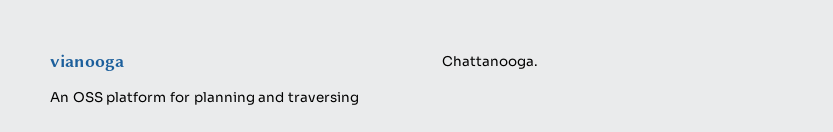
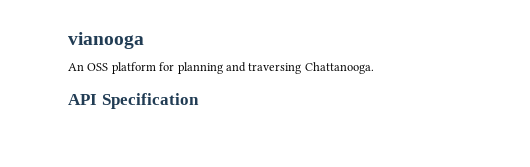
+ API Specification

